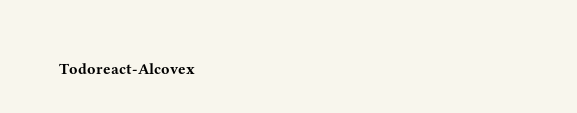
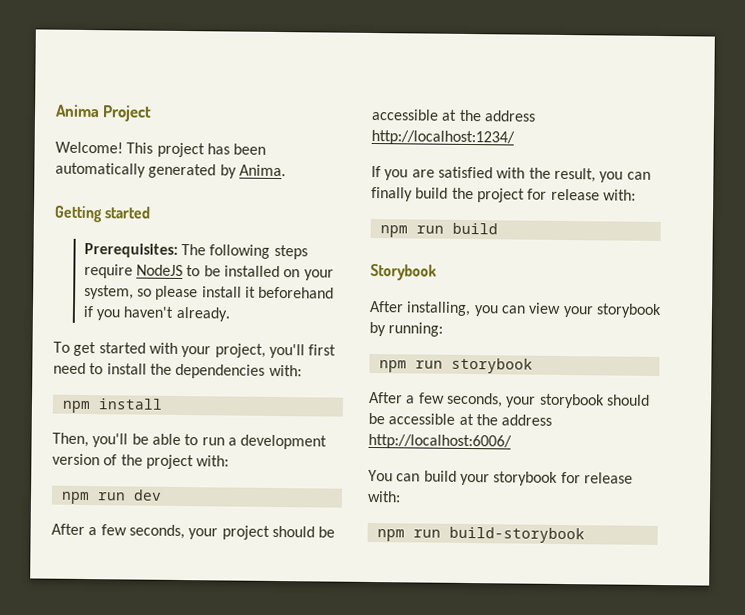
- Todoreact-Alcovex
+ Anima Project
+ Welcome! This project has been automatically generated by Anima.
+ Getting started
+ Prerequisites: The following steps require NodeJS to be installed on your system, so please install it beforehand if you haven't already.
+ To get started with your project, you'll first need to install the dependencies with:
+ npm install
+ Then, you'll be able to run a development version of the project with:
+ npm run dev
+ After a few seconds, your project should be accessible at the address http://localhost:1234/
+ If you are satisfied with the result, you can finally build the project for release with:
+ npm run build
+ Storybook
+ After installing, you can view your storybook by running:
+ npm run storybook
+ After a few seconds, your storybook should be accessible at the address http://localhost:6006/
+ You can build your storybook for release with:
+ npm run build-storybook

